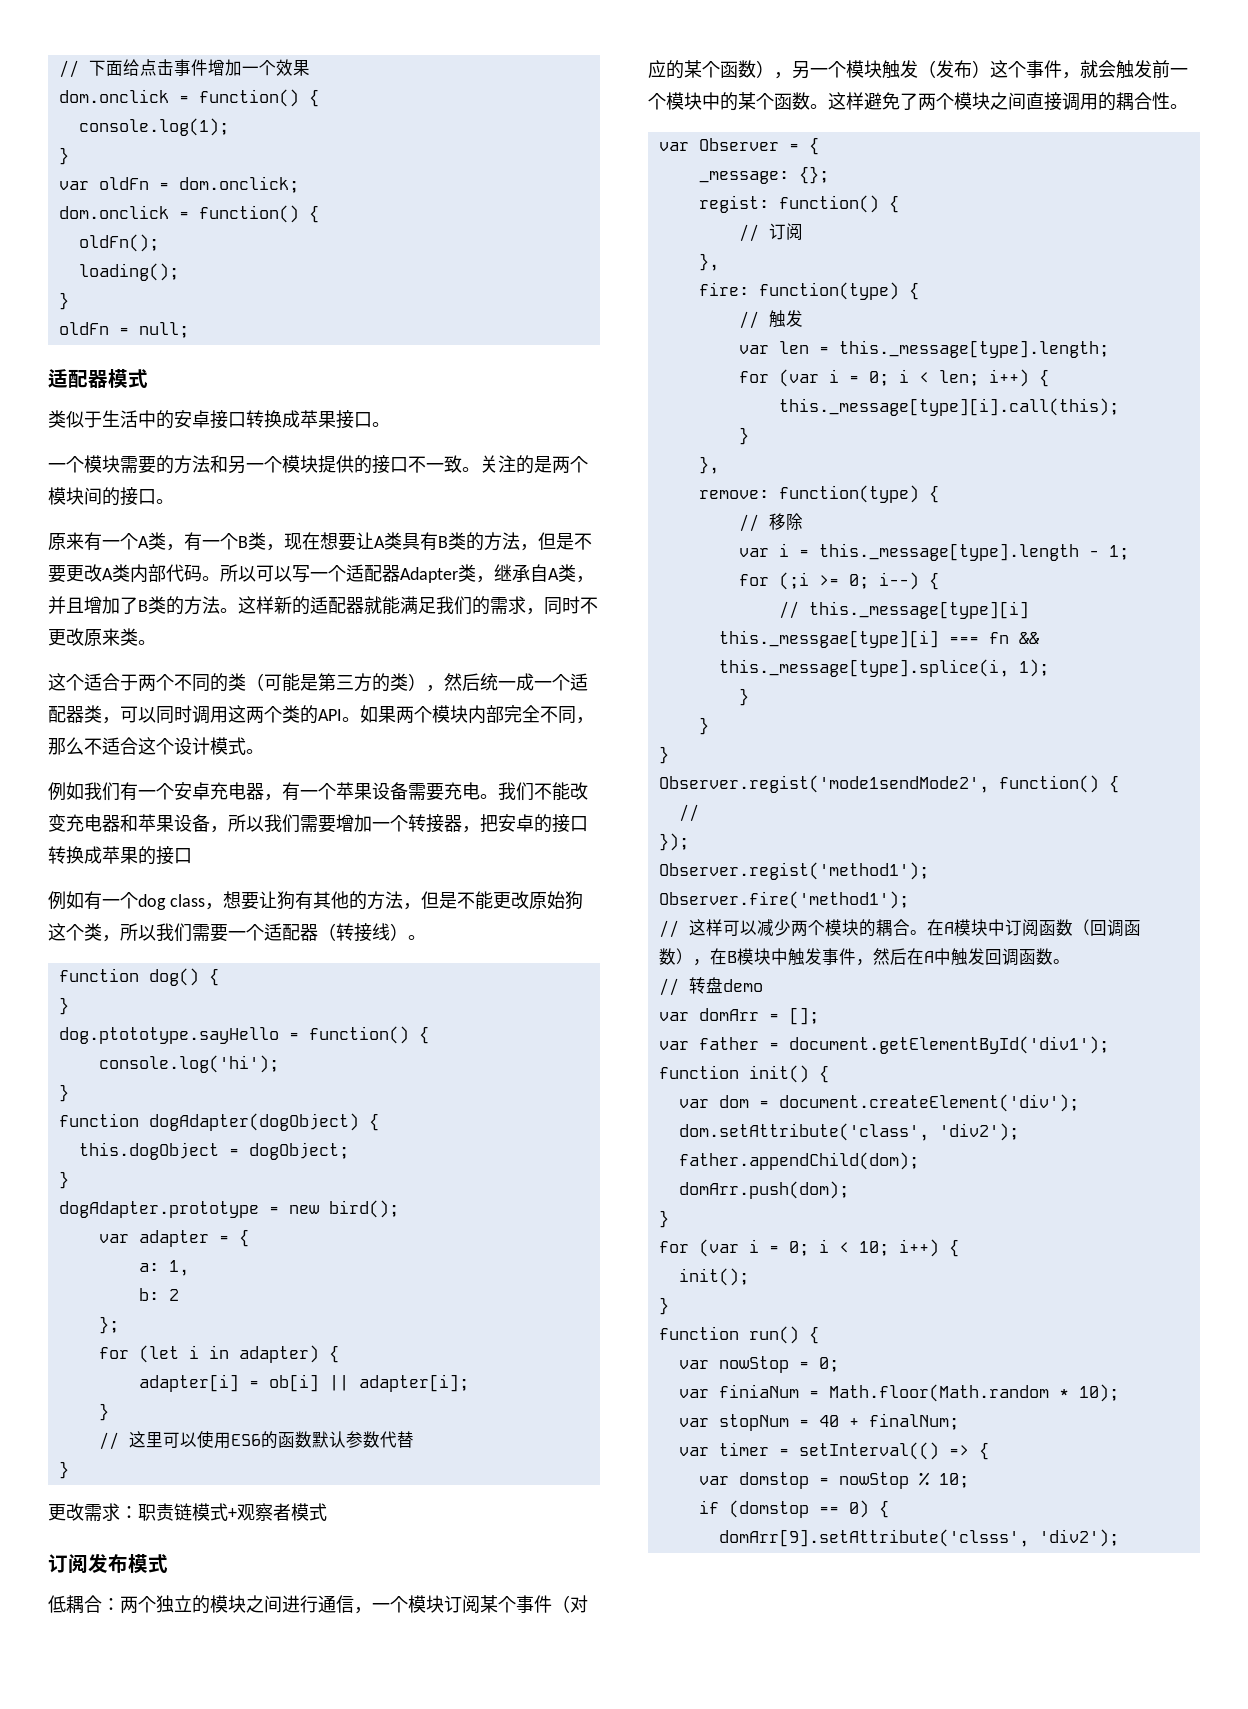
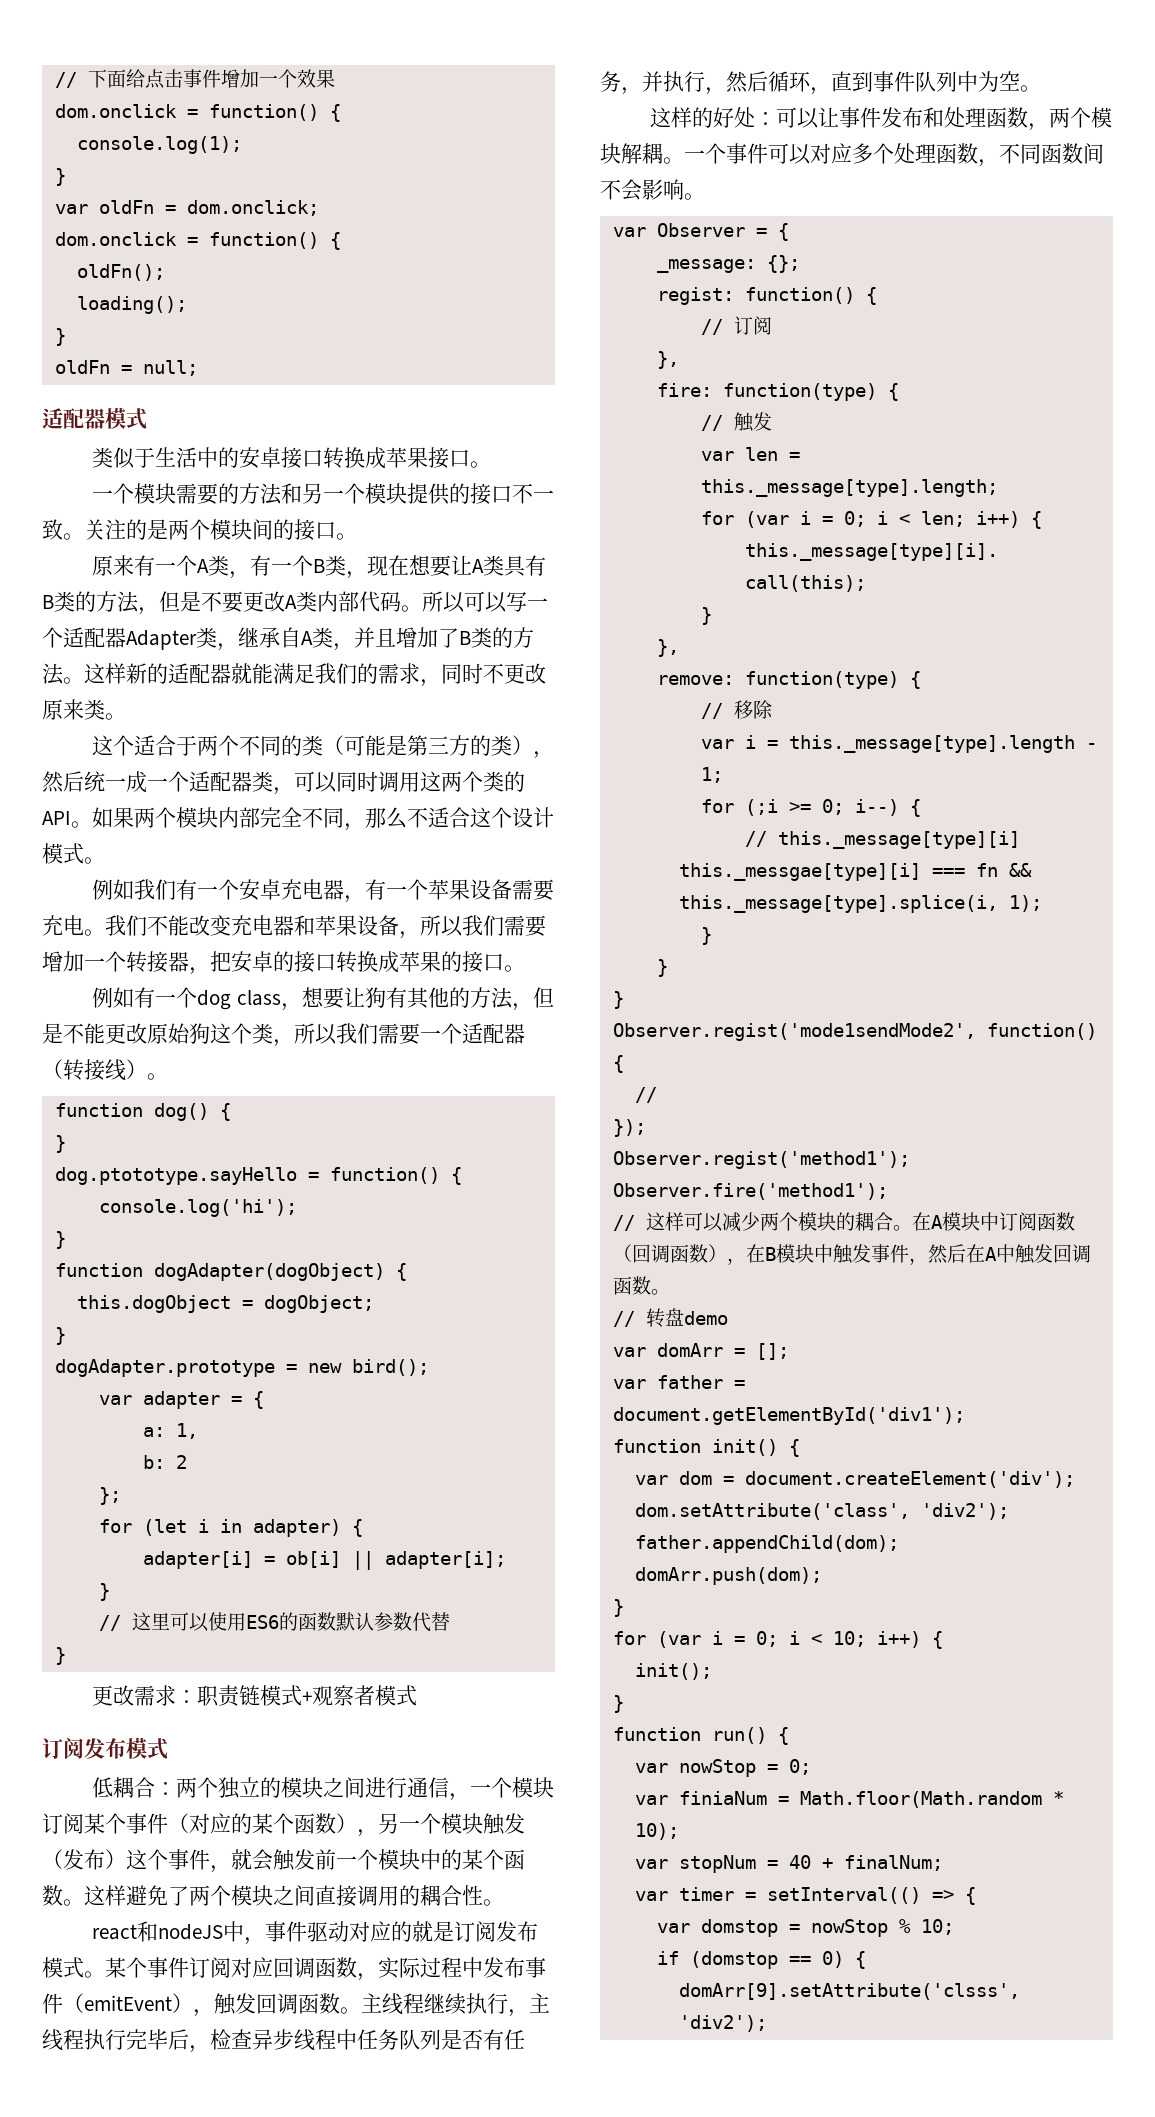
- 我们不能改变充电器和苹果设备，所以我们需要增加一个转接器，把安卓的接口转换成苹果的接口
+ 我们不能改变充电器和苹果设备，所以我们需要增加一个转接器，把安卓的接口转换成苹果的接口。
+ react和nodeJS中，事件驱动对应的就是订阅发布模式。某个事件订阅对应回调函数，实际过程中发布事件（emitEvent），触发回调函数。主线程继续执行，主线程执行完毕后，检查异步线程中任务队列是否有任务，并执行，然后循环，直到事件队列中为空。
+ 这样的好处：可以让事件发布和处理函数，两个模块解耦。一个事件可以对应多个处理函数，不同函数间不会影响。

